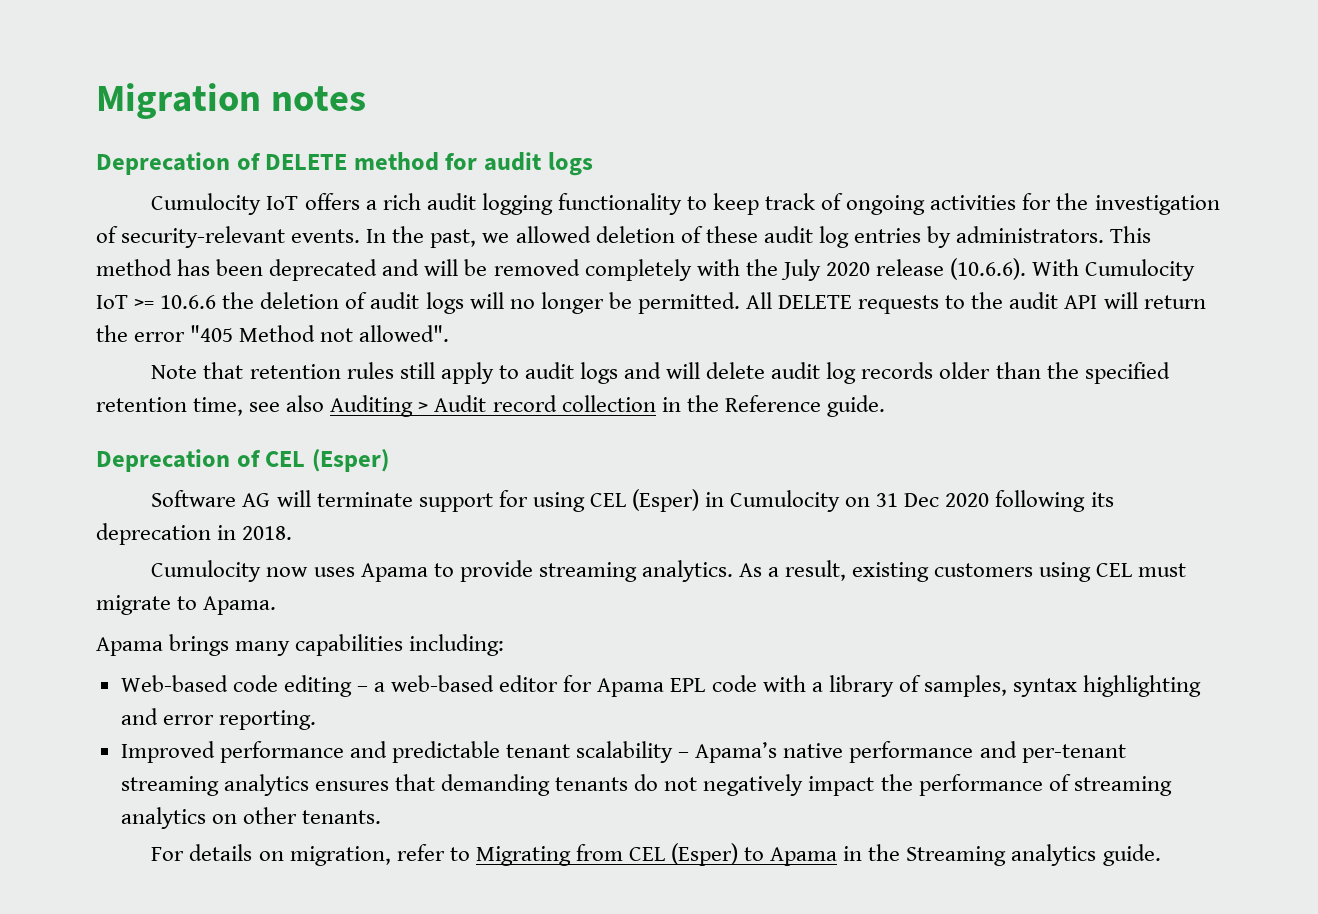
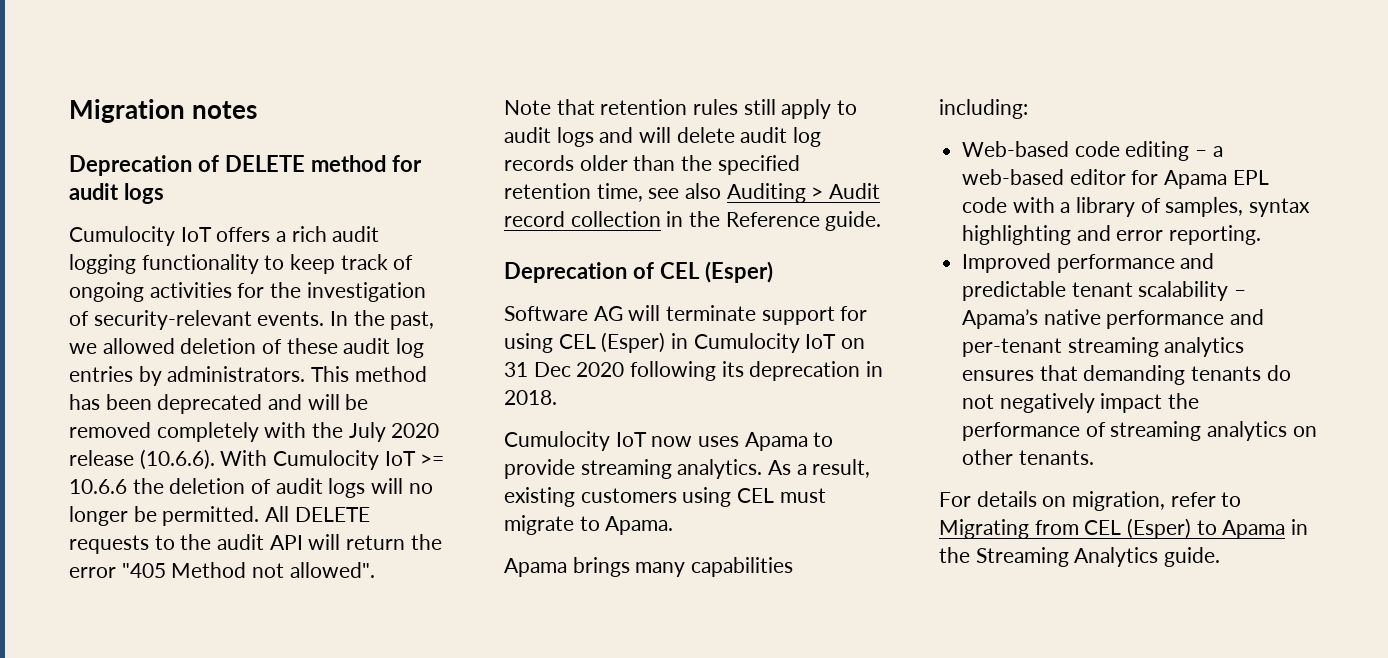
- Software AG will terminate support for using CEL (Esper) in Cumulocity on 31 Dec 2020 following its deprecation in 2018.
+ Software AG will terminate support for using CEL (Esper) in Cumulocity IoT on 31 Dec 2020 following its deprecation in 2018.
- Cumulocity now uses Apama to provide streaming analytics.
+ Cumulocity IoT now uses Apama to provide streaming analytics.
- For details on migration, refer to Migrating from CEL (Esper) to Apama in the Streaming analytics guide.
+ For details on migration, refer to Migrating from CEL (Esper) to Apama in the Streaming Analytics guide.

